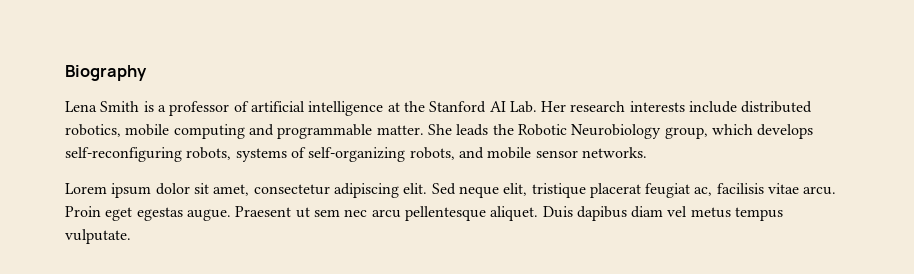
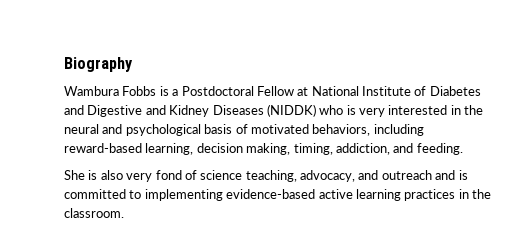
- Lena Smith is a professor of artificial intelligence at the Stanford AI Lab. Her research interests include distributed robotics, mobile computing and programmable matter. She leads the Robotic Neurobiology group, which develops self-reconfiguring robots, systems of self-organizing robots, and mobile sensor networks.
- Lorem ipsum dolor sit amet, consectetur adipiscing elit. Sed neque elit, tristique placerat feugiat ac, facilisis vitae arcu. Proin eget egestas augue. Praesent ut sem nec arcu pellentesque aliquet. Duis dapibus diam vel metus tempus vulputate.
+ Wambura Fobbs is a Postdoctoral Fellow at National Institute of Diabetes and Digestive and Kidney Diseases (NIDDK) who is very interested in the neural and psychological basis of motivated behaviors, including reward-based learning, decision making, timing, addiction, and feeding.
+ She is also very fond of science teaching, advocacy, and outreach and is committed to implementing evidence-based active learning practices in the classroom.

